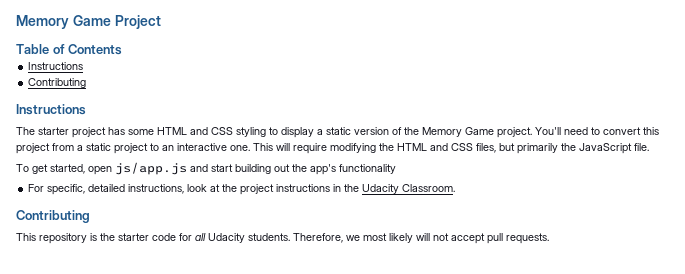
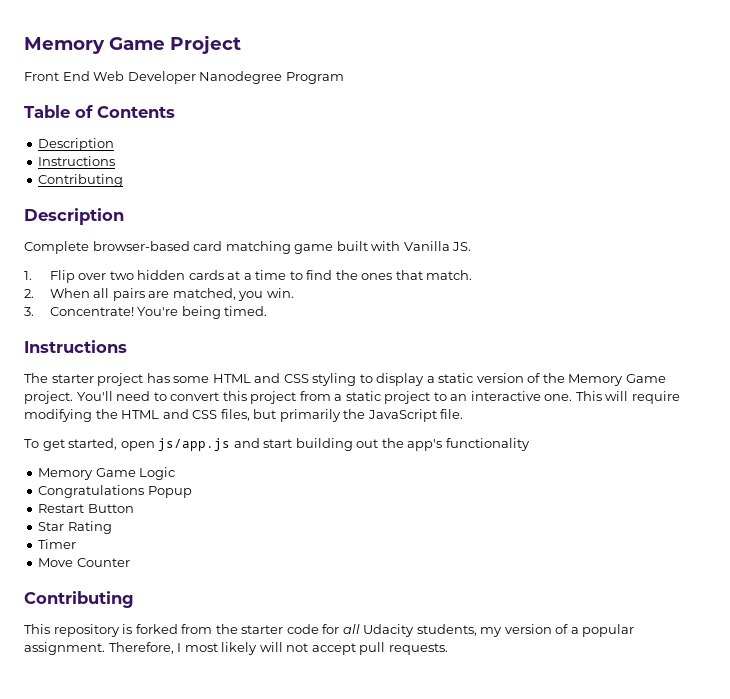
+ Front End Web Developer Nanodegree Program
  Table of Contents
+ Description
  Instructions
  Contributing
+ Description
+ Complete browser-based card matching game built with Vanilla JS.
+ 1. Flip over two hidden cards at a time to find the ones that match.
+ 2. When all pairs are matched, you win.
+ 3. Concentrate! You're being timed.
- For specific, detailed instructions, look at the project instructions in the Udacity Classroom.
+ Memory Game Logic
+ Congratulations Popup
+ Restart Button
+ Star Rating
+ Timer
+ Move Counter
- This repository is the starter code for all Udacity students. Therefore, we most likely will not accept pull requests.
+ This repository is forked from the starter code for all Udacity students, my version of a popular assignment. Therefore, I most likely will not accept pull requests.

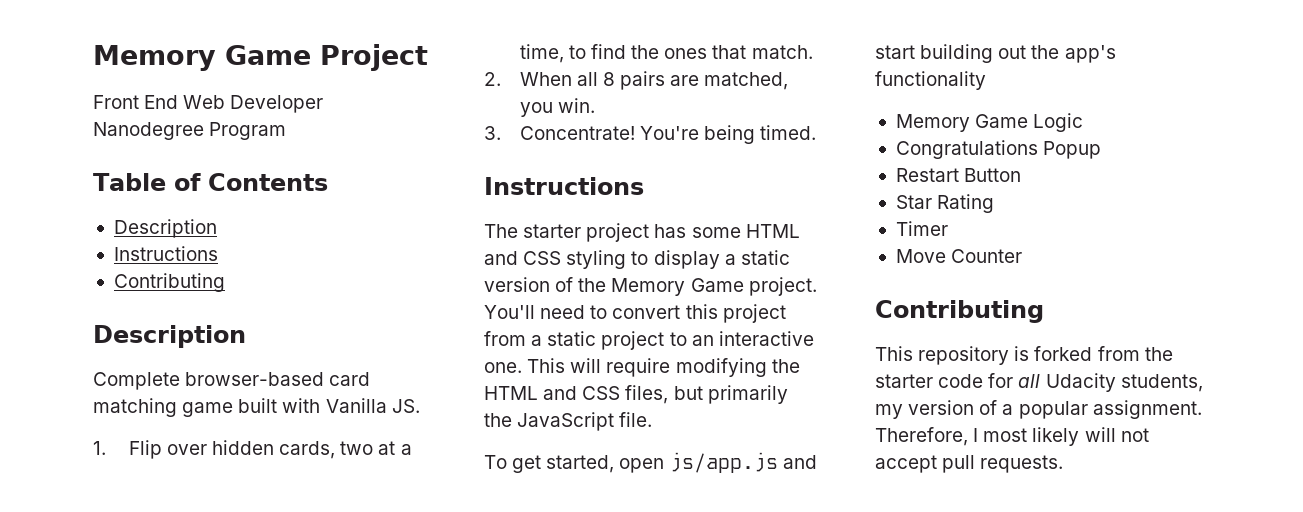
- 1. Flip over two hidden cards at a time to find the ones that match.
+ 1. Flip over hidden cards, two at a time, to find the ones that match.
- 2. When all pairs are matched, you win.
+ 2. When all 8 pairs are matched, you win.

